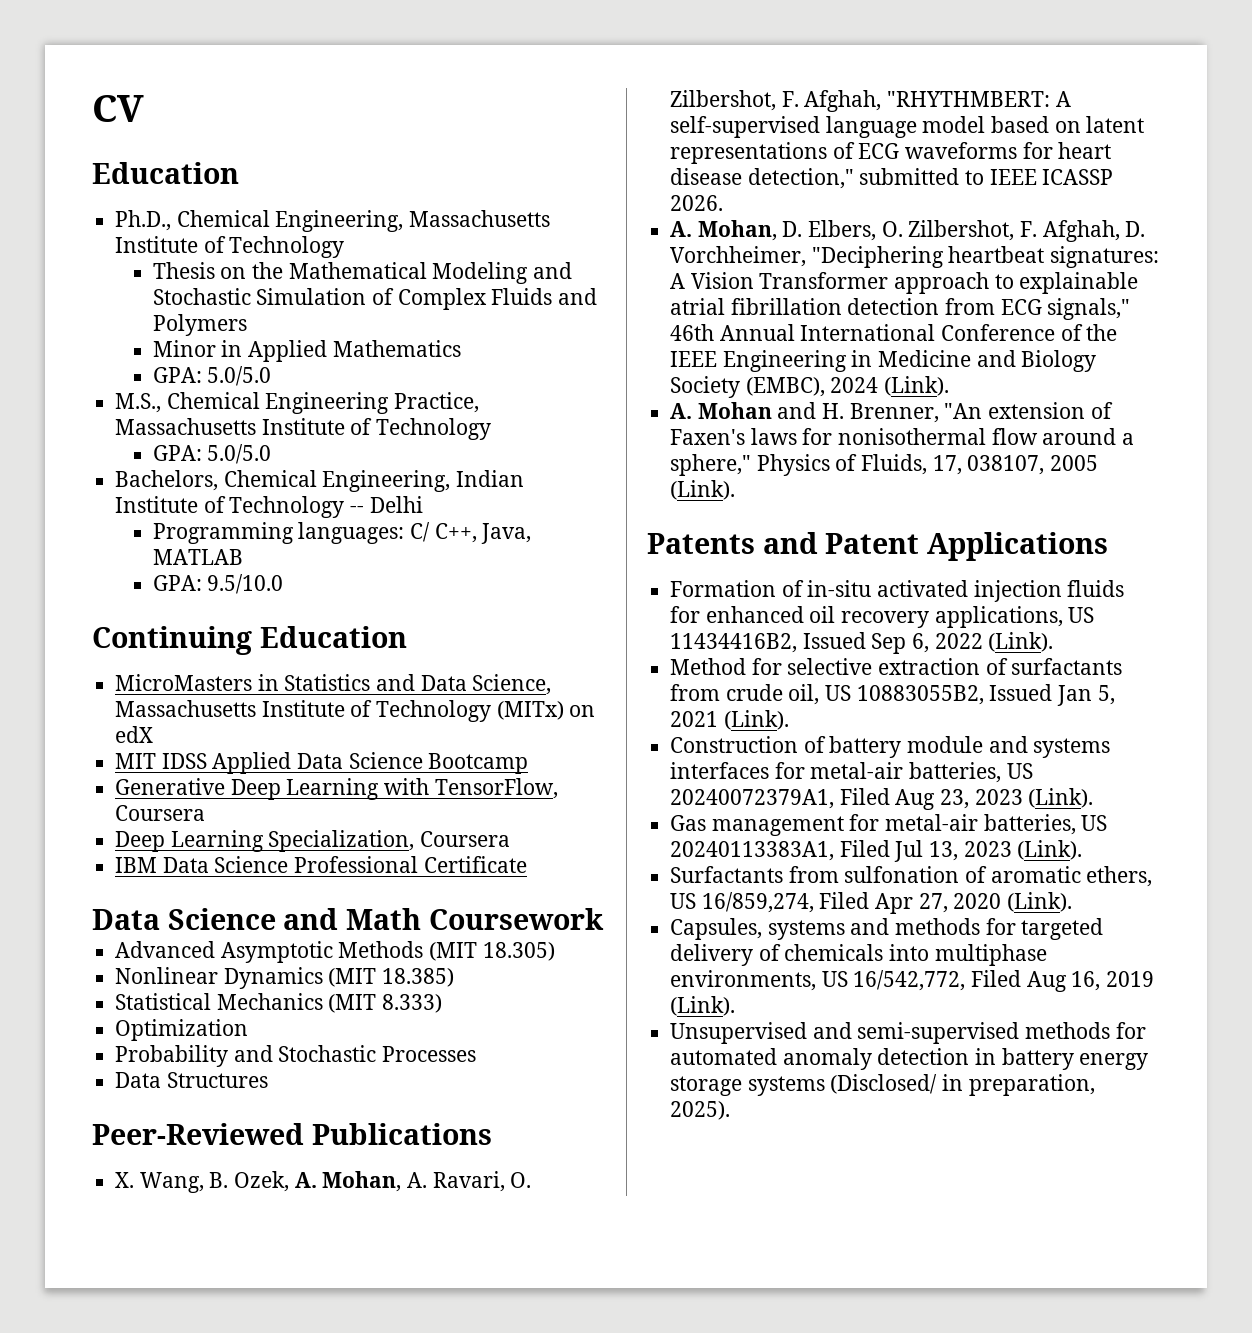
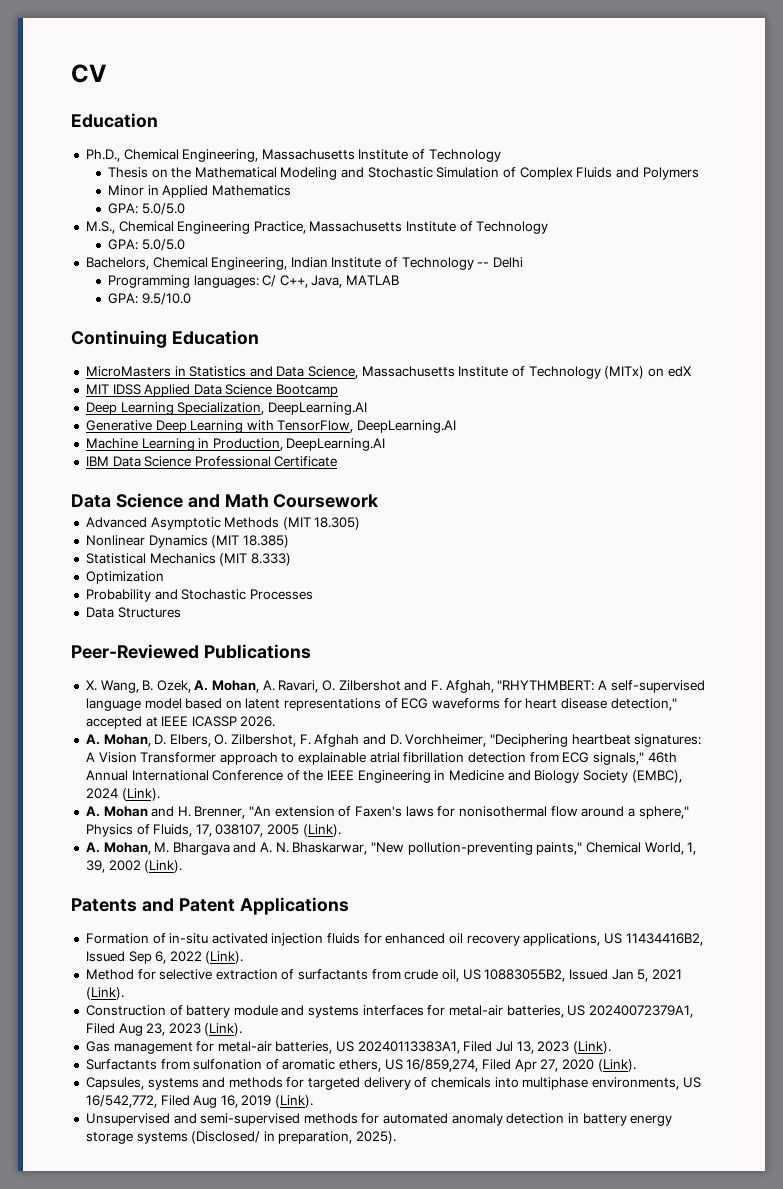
+ Deep Learning Specialization, DeepLearning.AI
- Generative Deep Learning with TensorFlow, Coursera
- Deep Learning Specialization, Coursera
+ Generative Deep Learning with TensorFlow, DeepLearning.AI
+ Machine Learning in Production, DeepLearning.AI
- X. Wang, B. Ozek, A. Mohan, A. Ravari, O. Zilbershot, F. Afghah, "RHYTHMBERT: A self-supervised language model based on latent representations of ECG waveforms for heart disease detection," submitted to IEEE ICASSP 2026.
+ X. Wang, B. Ozek, A. Mohan, A. Ravari, O. Zilbershot and F. Afghah, "RHYTHMBERT: A self-supervised language model based on latent representations of ECG waveforms for heart disease detection," accepted at IEEE ICASSP 2026.
- A. Mohan, D. Elbers, O. Zilbershot, F. Afghah, D. Vorchheimer, "Deciphering heartbeat signatures: A Vision Transformer approach to explainable atrial fibrillation detection from ECG signals," 46th Annual International Conference of the IEEE Engineering in Medicine and Biology Society (EMBC), 2024 (Link).
+ A. Mohan, D. Elbers, O. Zilbershot, F. Afghah and D. Vorchheimer, "Deciphering heartbeat signatures: A Vision Transformer approach to explainable atrial fibrillation detection from ECG signals," 46th Annual International Conference of the IEEE Engineering in Medicine and Biology Society (EMBC), 2024 (Link).
+ A. Mohan, M. Bhargava and A. N. Bhaskarwar, "New pollution-preventing paints," Chemical World, 1, 39, 2002 (Link).

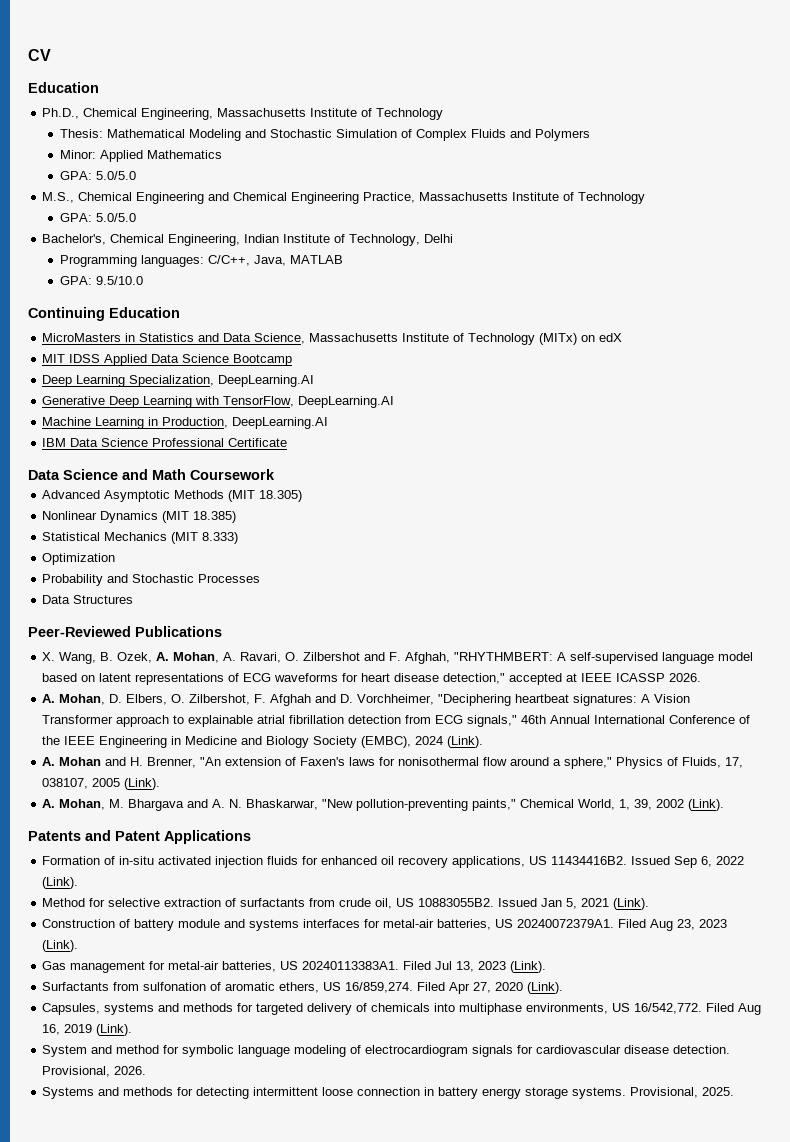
- Thesis on the Mathematical Modeling and Stochastic Simulation of Complex Fluids and Polymers
+ Thesis: Mathematical Modeling and Stochastic Simulation of Complex Fluids and Polymers
- Minor in Applied Mathematics
+ Minor: Applied Mathematics
- M.S., Chemical Engineering Practice, Massachusetts Institute of Technology
+ M.S., Chemical Engineering and Chemical Engineering Practice, Massachusetts Institute of Technology
- Bachelors, Chemical Engineering, Indian Institute of Technology -- Delhi
+ Bachelor's, Chemical Engineering, Indian Institute of Technology, Delhi
- Programming languages: C/ C++, Java, MATLAB
+ Programming languages: C/C++, Java, MATLAB
- Formation of in-situ activated injection fluids for enhanced oil recovery applications, US 11434416B2, Issued Sep 6, 2022 (Link).
+ Formation of in-situ activated injection fluids for enhanced oil recovery applications, US 11434416B2. Issued Sep 6, 2022 (Link).
- Method for selective extraction of surfactants from crude oil, US 10883055B2, Issued Jan 5, 2021 (Link).
+ Method for selective extraction of surfactants from crude oil, US 10883055B2. Issued Jan 5, 2021 (Link).
- Construction of battery module and systems interfaces for metal-air batteries, US 20240072379A1, Filed Aug 23, 2023 (Link).
+ Construction of battery module and systems interfaces for metal-air batteries, US 20240072379A1. Filed Aug 23, 2023 (Link).
- Gas management for metal-air batteries, US 20240113383A1, Filed Jul 13, 2023 (Link).
+ Gas management for metal-air batteries, US 20240113383A1. Filed Jul 13, 2023 (Link).
- Surfactants from sulfonation of aromatic ethers, US 16/859,274, Filed Apr 27, 2020 (Link).
+ Surfactants from sulfonation of aromatic ethers, US 16/859,274. Filed Apr 27, 2020 (Link).
- Capsules, systems and methods for targeted delivery of chemicals into multiphase environments, US 16/542,772, Filed Aug 16, 2019 (Link).
+ Capsules, systems and methods for targeted delivery of chemicals into multiphase environments, US 16/542,772. Filed Aug 16, 2019 (Link).
- Unsupervised and semi-supervised methods for automated anomaly detection in battery energy storage systems (Disclosed/ in preparation, 2025).
+ System and method for symbolic language modeling of electrocardiogram signals for cardiovascular disease detection. Provisional, 2026.
+ Systems and methods for detecting intermittent loose connection in battery energy storage systems. Provisional, 2025.

